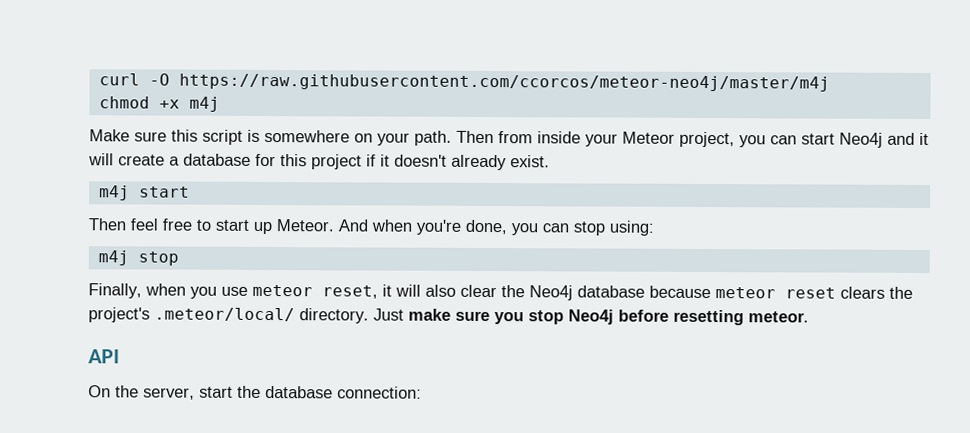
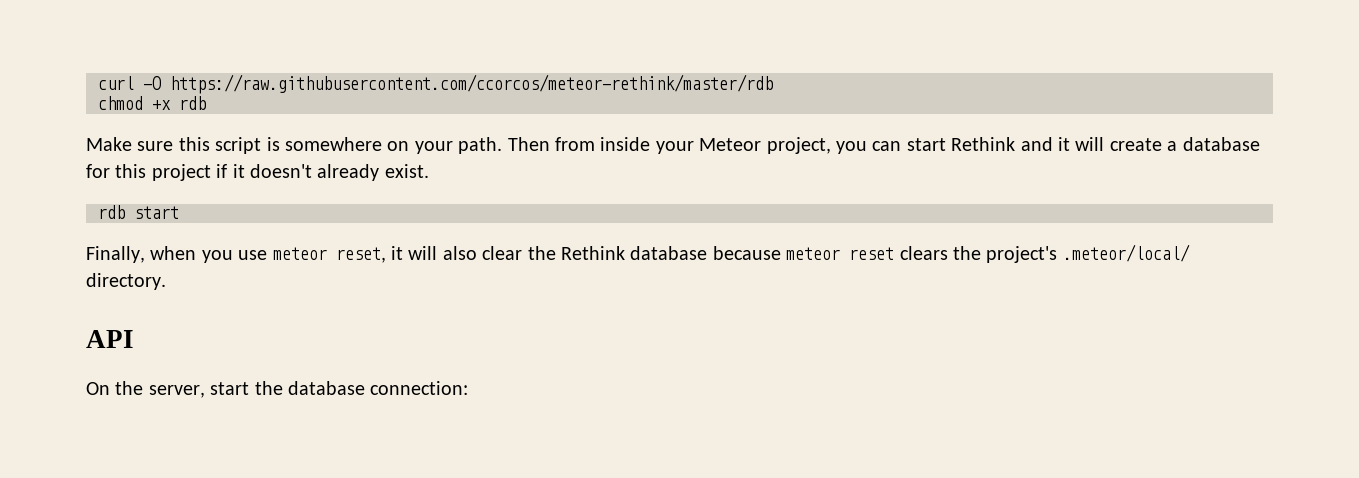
- curl -O https://raw.githubusercontent.com/ccorcos/meteor-neo4j/master/m4j
+ curl -O https://raw.githubusercontent.com/ccorcos/meteor-rethink/master/rdb
- chmod +x m4j
+ chmod +x rdb
- Then from inside your Meteor project, you can start Neo4j and it will create a database for this project if it doesn't already exist.
+ Then from inside your Meteor project, you can start Rethink and it will create a database for this project if it doesn't already exist.
- m4j start
- Then feel free to start up Meteor. And when you're done, you can stop using:
- m4j stop
+ rdb start
- Finally, when you use meteor reset, it will also clear the Neo4j database because meteor reset clears the project's .meteor/local/ directory. Just make sure you stop Neo4j before resetting meteor.
+ Finally, when you use meteor reset, it will also clear the Rethink database because meteor reset clears the project's .meteor/local/ directory.

